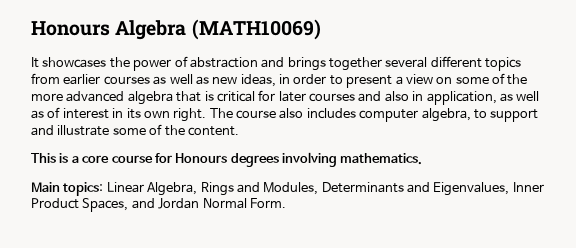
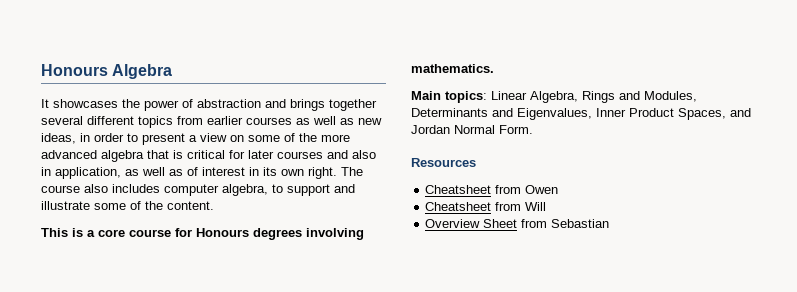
- Honours Algebra (MATH10069)
+ Honours Algebra
+ Resources
+ Cheatsheet from Owen
+ Cheatsheet from Will
+ Overview Sheet from Sebastian

